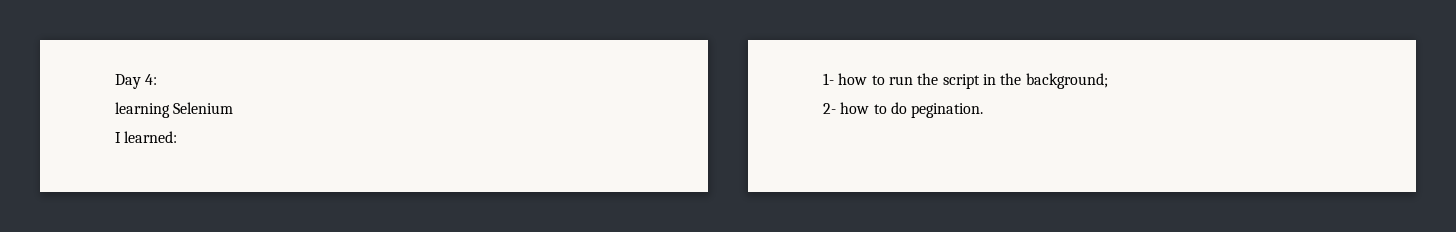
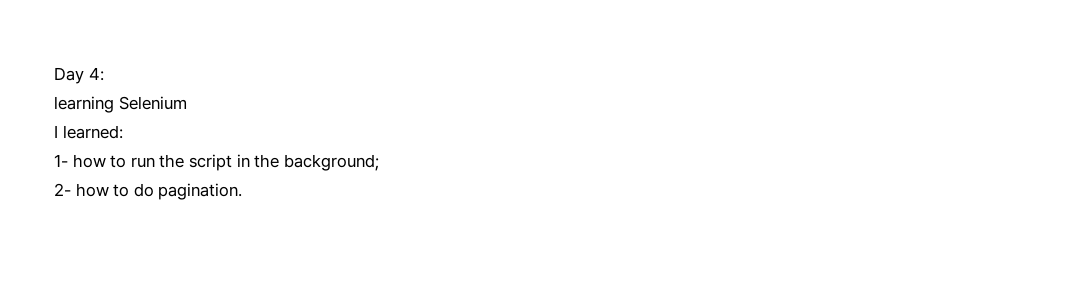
- 2- how to do pegination.
+ 2- how to do pagination.

